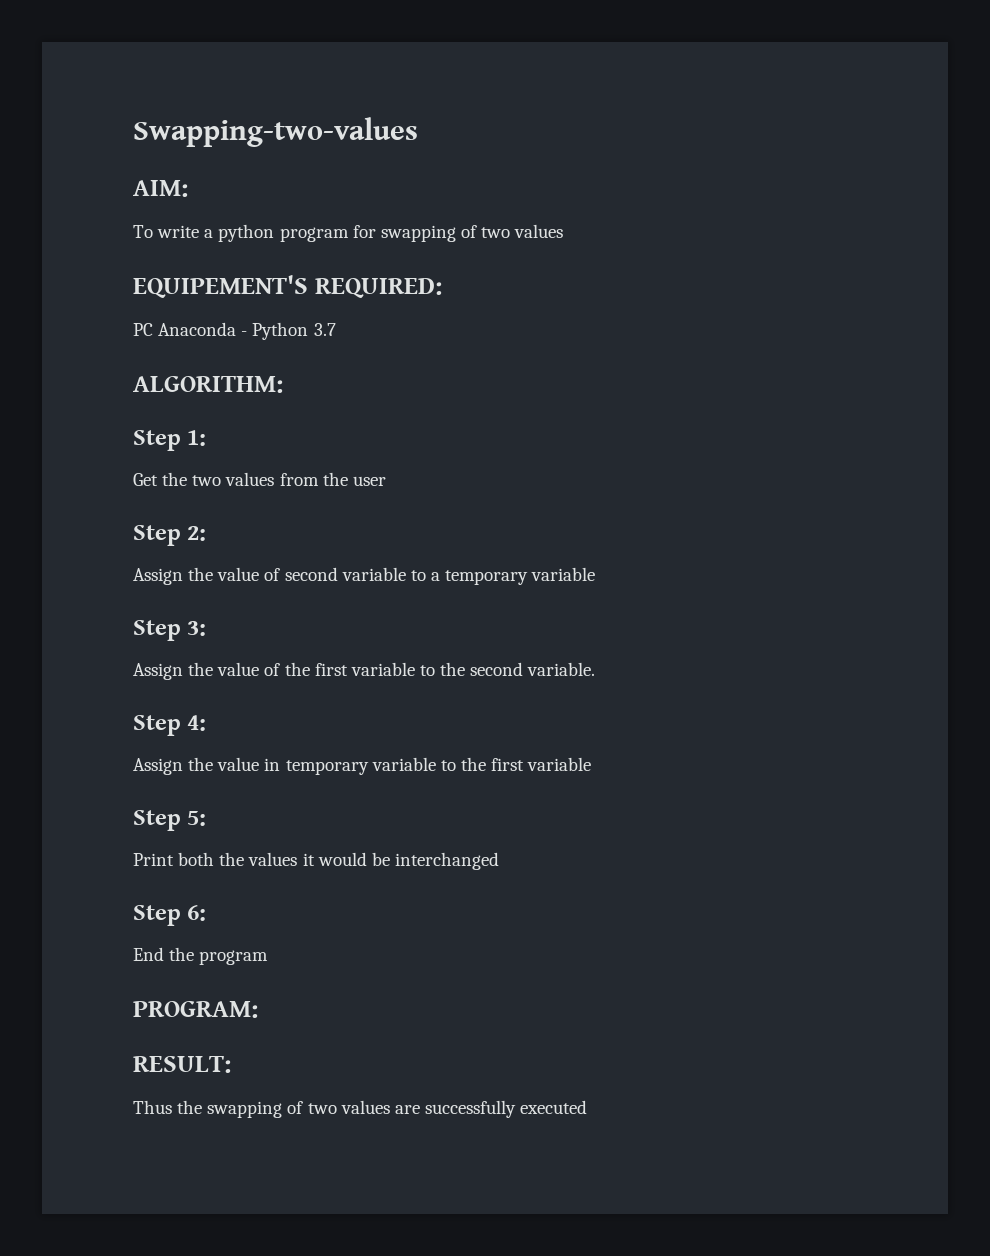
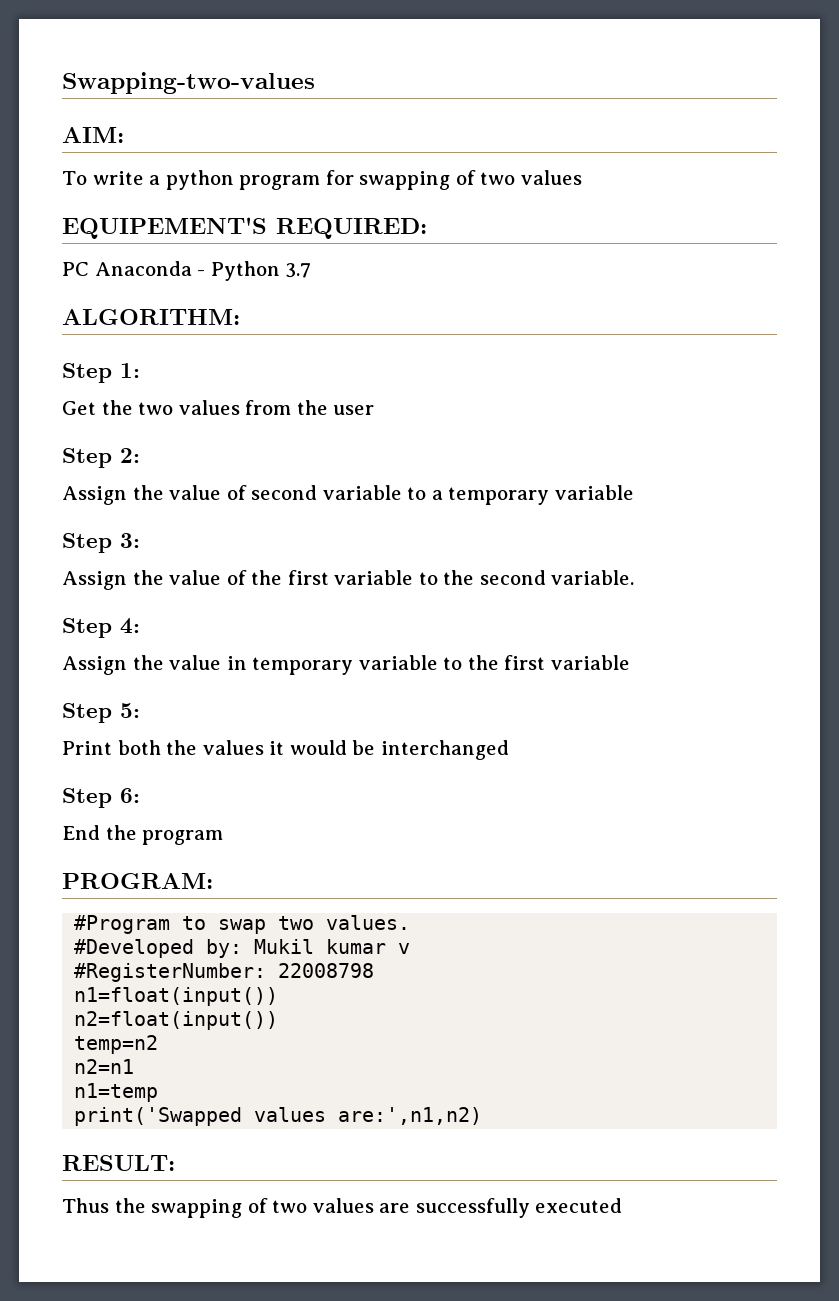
+ #Program to swap two values.
+ #Developed by: Mukil kumar v
+ #RegisterNumber: 22008798
+ n1=float(input())
+ n2=float(input())
+ temp=n2
+ n2=n1
+ n1=temp
+ print('Swapped values are:',n1,n2)

